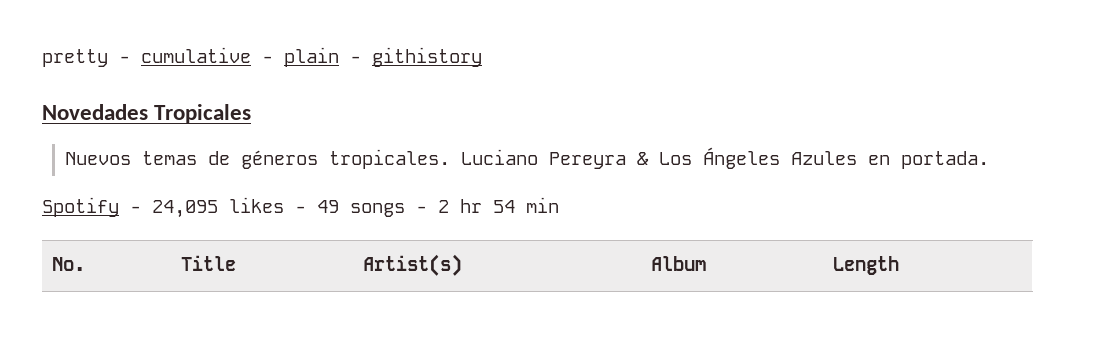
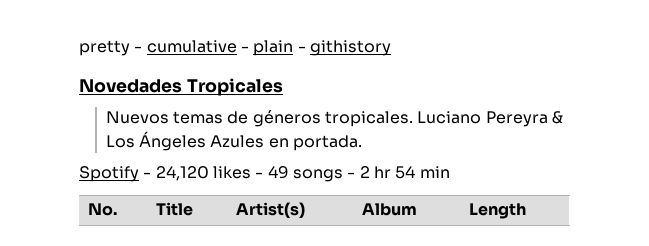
- Spotify - 24,095 likes - 49 songs - 2 hr 54 min
+ Spotify - 24,120 likes - 49 songs - 2 hr 54 min

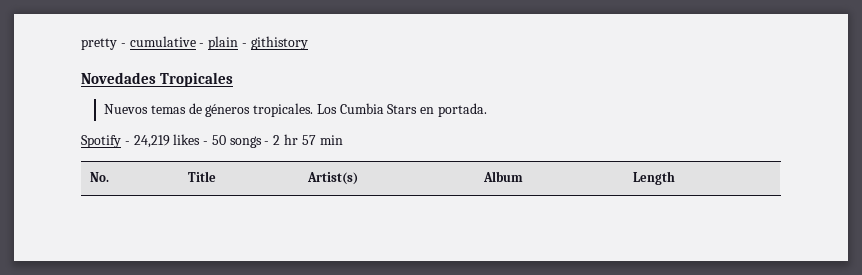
- Luciano Pereyra & Los Ángeles Azules en portada.
+ Los Cumbia Stars en portada.
- Spotify - 24,120 likes - 49 songs - 2 hr 54 min
+ Spotify - 24,219 likes - 50 songs - 2 hr 57 min

